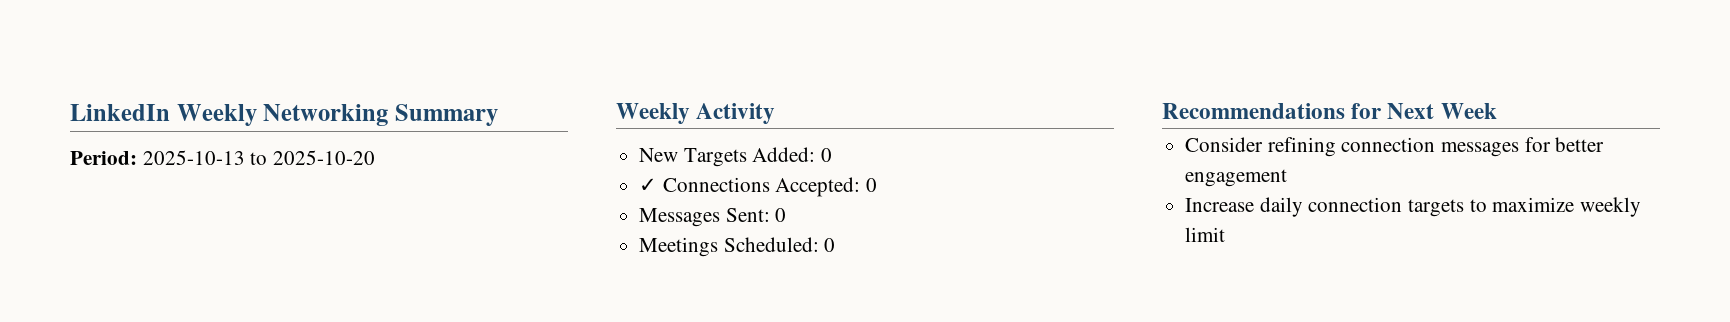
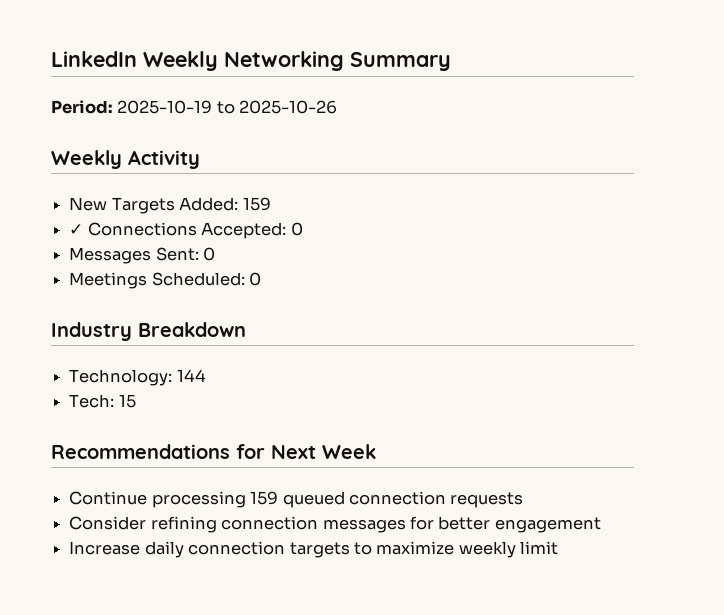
- Period: 2025-10-13 to 2025-10-20
+ Period: 2025-10-19 to 2025-10-26
- New Targets Added: 0
+ New Targets Added: 159
+ Industry Breakdown
+ Technology: 144
+ Tech: 15
  Recommendations for Next Week
+ Continue processing 159 queued connection requests

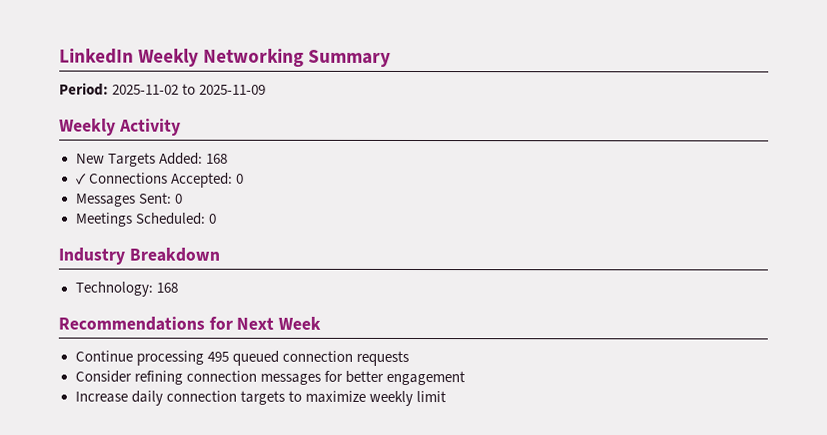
- Period: 2025-10-19 to 2025-10-26
+ Period: 2025-11-02 to 2025-11-09
- New Targets Added: 159
+ New Targets Added: 168
- Technology: 144
- Tech: 15
+ Technology: 168
- Continue processing 159 queued connection requests
+ Continue processing 495 queued connection requests

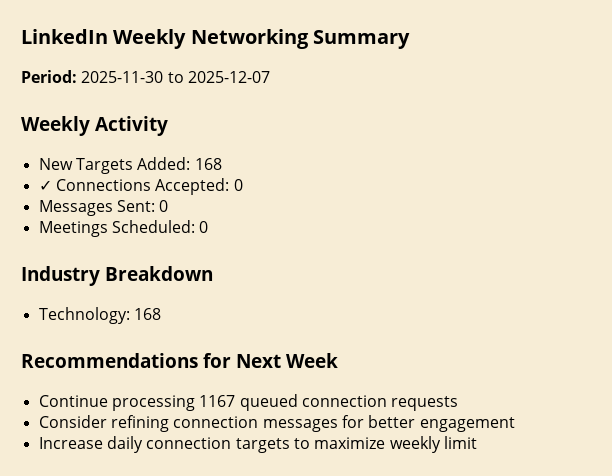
- Period: 2025-11-02 to 2025-11-09
+ Period: 2025-11-30 to 2025-12-07
- Continue processing 495 queued connection requests
+ Continue processing 1167 queued connection requests

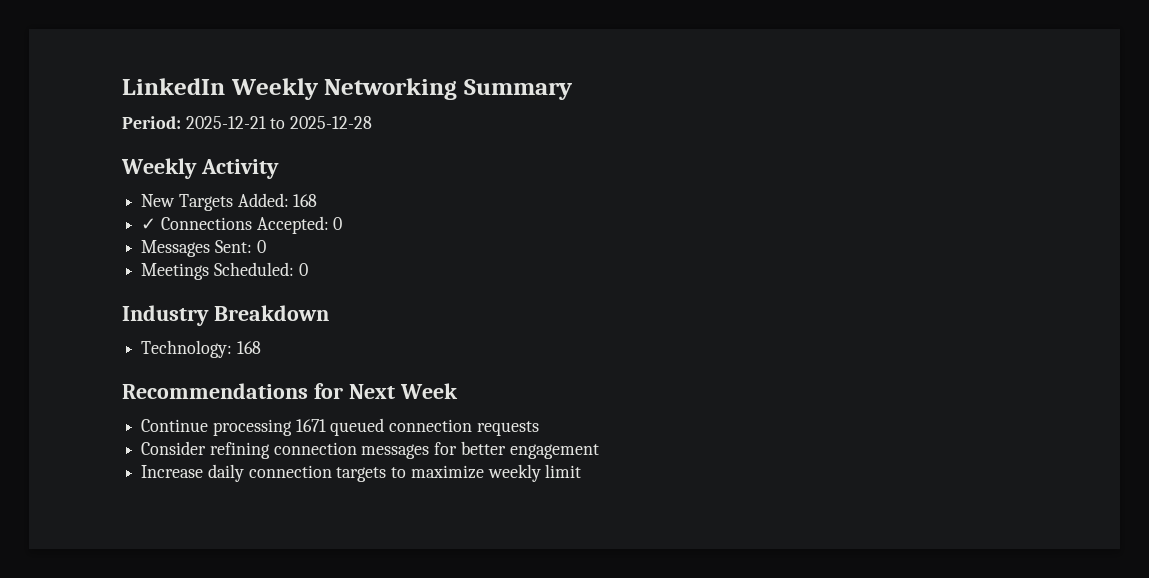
- Period: 2025-11-30 to 2025-12-07
+ Period: 2025-12-21 to 2025-12-28
- Continue processing 1167 queued connection requests
+ Continue processing 1671 queued connection requests

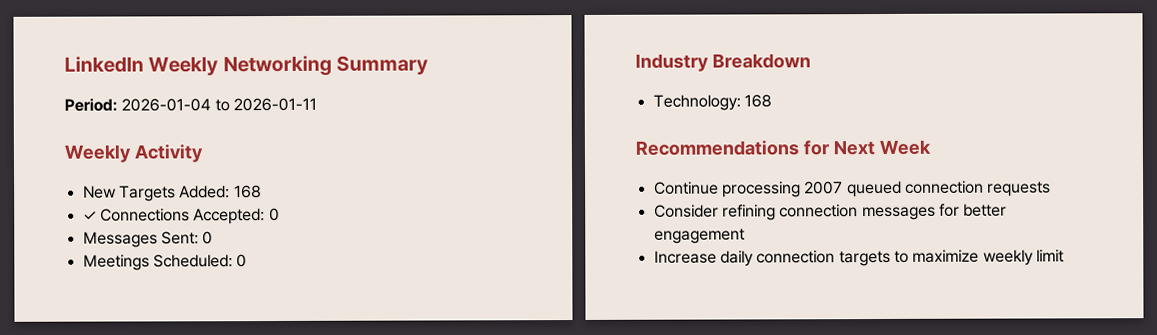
- Period: 2025-12-21 to 2025-12-28
+ Period: 2026-01-04 to 2026-01-11
- Continue processing 1671 queued connection requests
+ Continue processing 2007 queued connection requests

